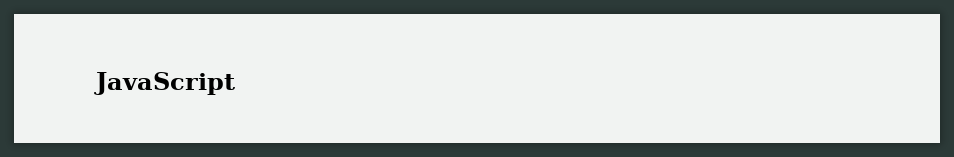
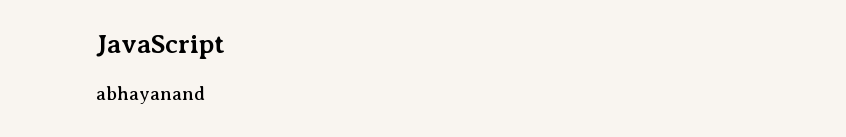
+ abhayanand

